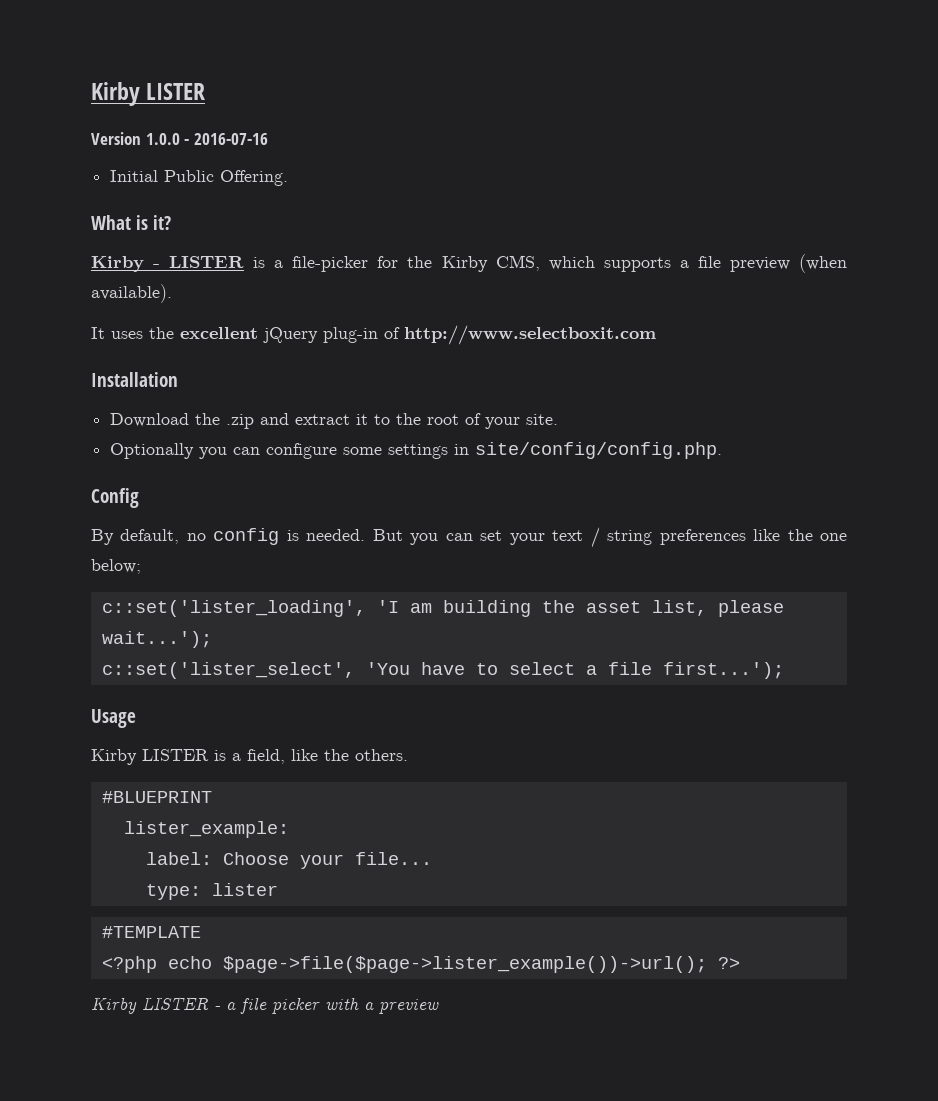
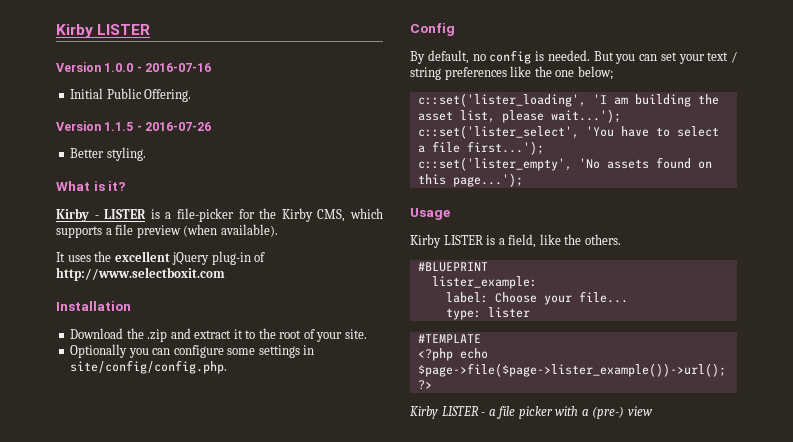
+ Version 1.1.5 - 2016-07-26
+ Better styling.
+ c::set('lister_empty', 'No assets found on this page...');
- Kirby LISTER - a file picker with a preview
+ Kirby LISTER - a file picker with a (pre-) view

